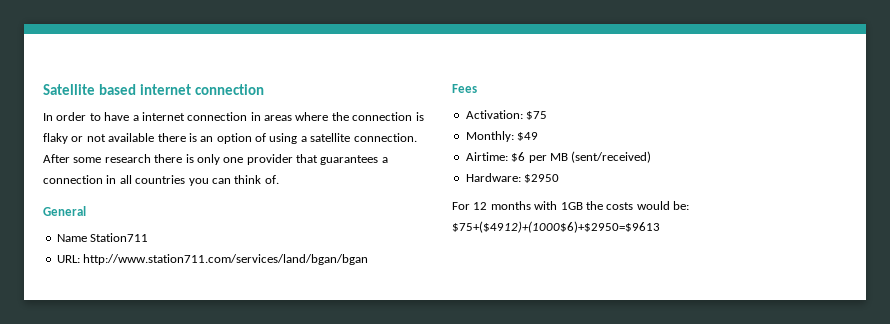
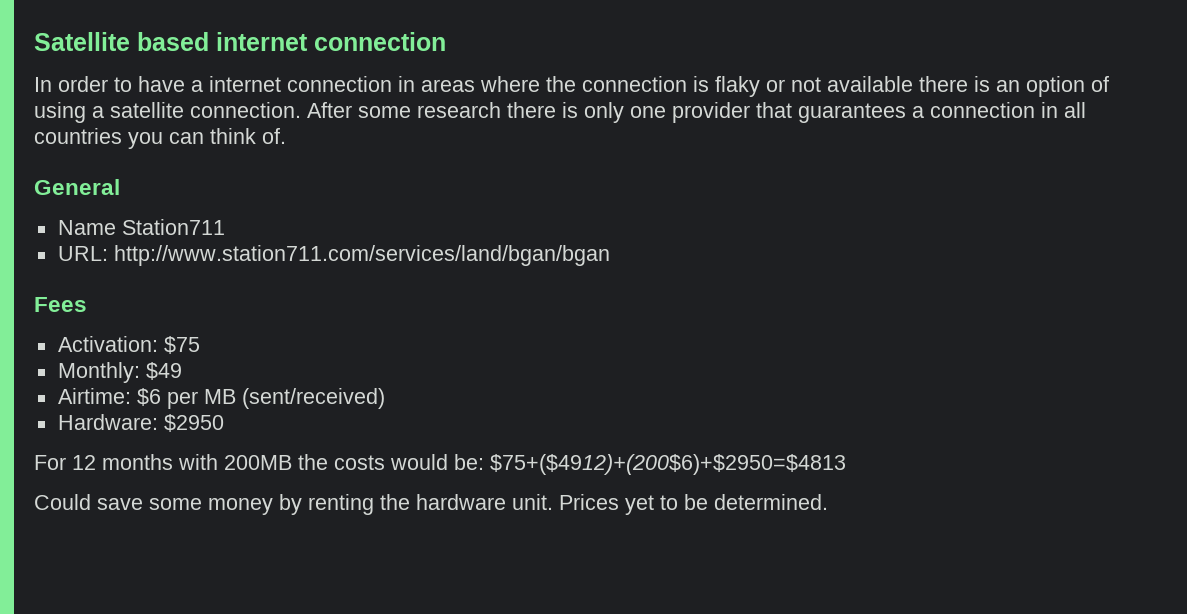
- For 12 months with 1GB the costs would be: $75+($4912)+(1000$6)+$2950=$9613
+ For 12 months with 200MB the costs would be: $75+($4912)+(200$6)+$2950=$4813
+ Could save some money by renting the hardware unit. Prices yet to be determined.

